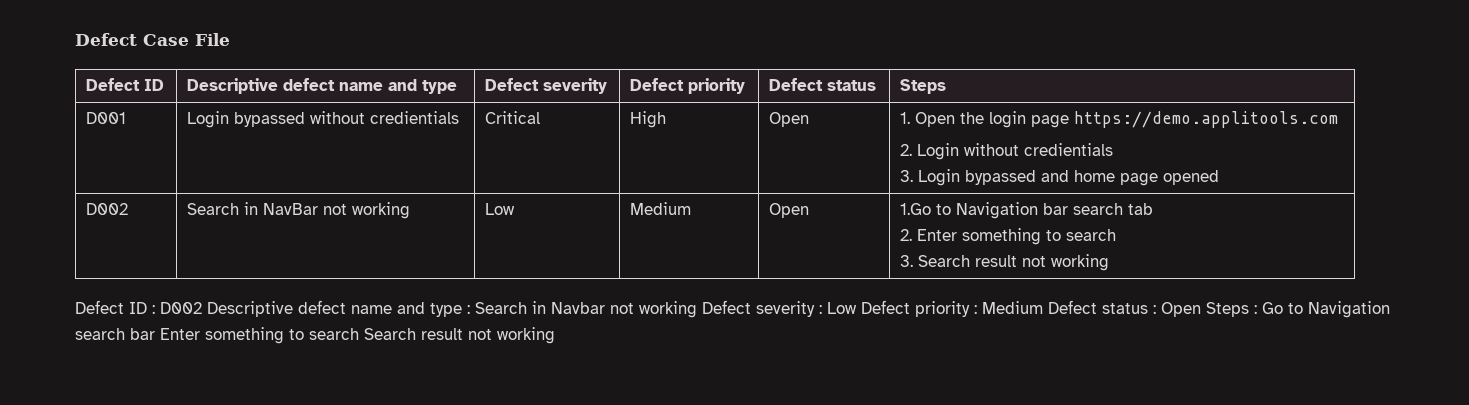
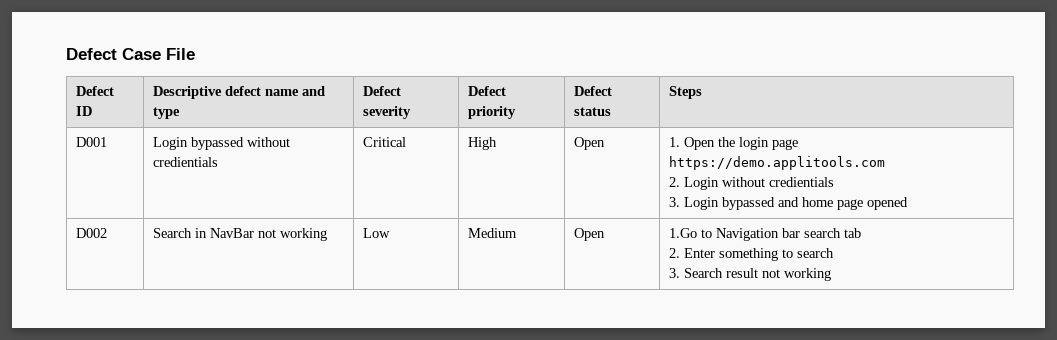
- Defect ID : D002 Descriptive defect name and type : Search in Navbar not working Defect severity : Low Defect priority : Medium Defect status : Open Steps : Go to Navigation search bar Enter something to search Search result not working

